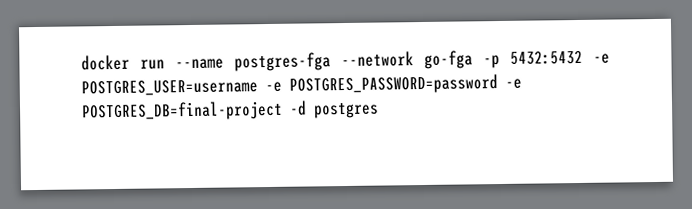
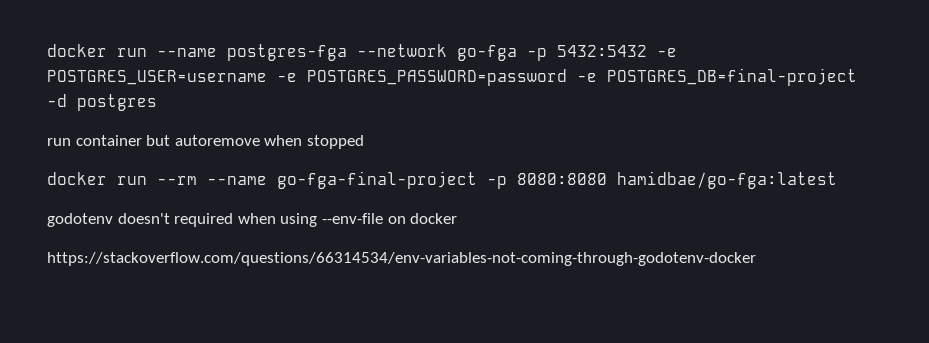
+ run container but autoremove when stopped
+ docker run --rm --name go-fga-final-project -p 8080:8080 hamidbae/go-fga:latest
+ godotenv doesn't required when using --env-file on docker
+ https://stackoverflow.com/questions/66314534/env-variables-not-coming-through-godotenv-docker

